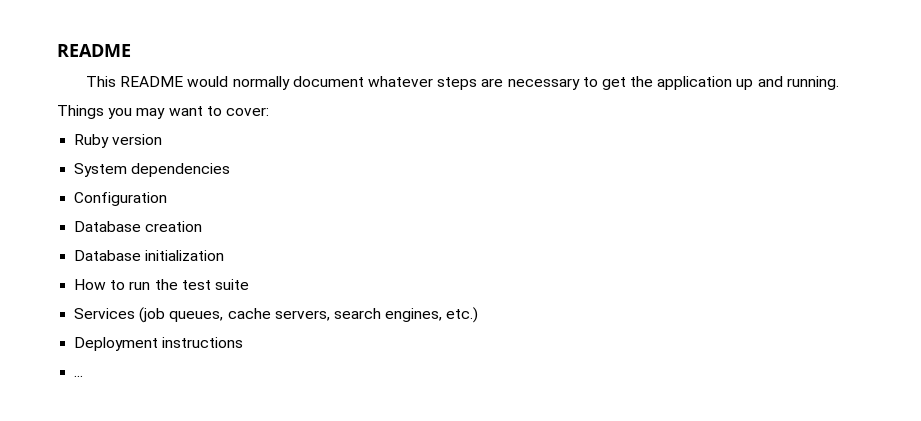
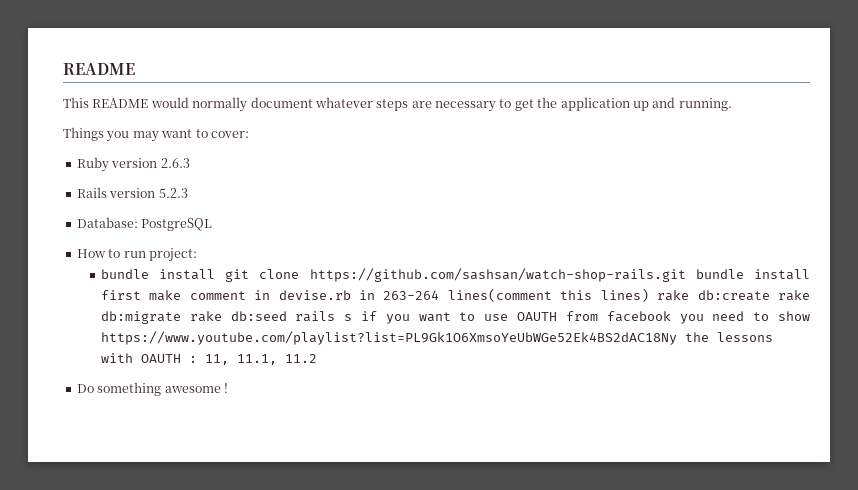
- Ruby version
- System dependencies
- Configuration
- Database creation
- Database initialization
- How to run the test suite
- Services (job queues, cache servers, search engines, etc.)
- Deployment instructions
- ...
+ Ruby version 2.6.3
+ Rails version 5.2.3
+ Database: PostgreSQL
+ How to run project:
+ bundle install git clone https://github.com/sashsan/watch-shop-rails.git bundle install first make comment in devise.rb in 263-264 lines(comment this lines) rake db:create rake db:migrate rake db:seed rails s if you want to use OAUTH from facebook you need to show https://www.youtube.com/playlist?list=PL9Gk1O6XmsoYeUbWGe52Ek4BS2dAC18Ny the lessons with OAUTH : 11, 11.1, 11.2
+ Do something awesome !

